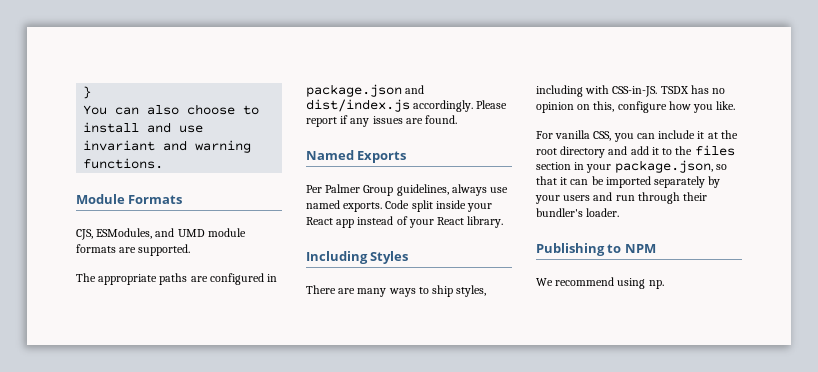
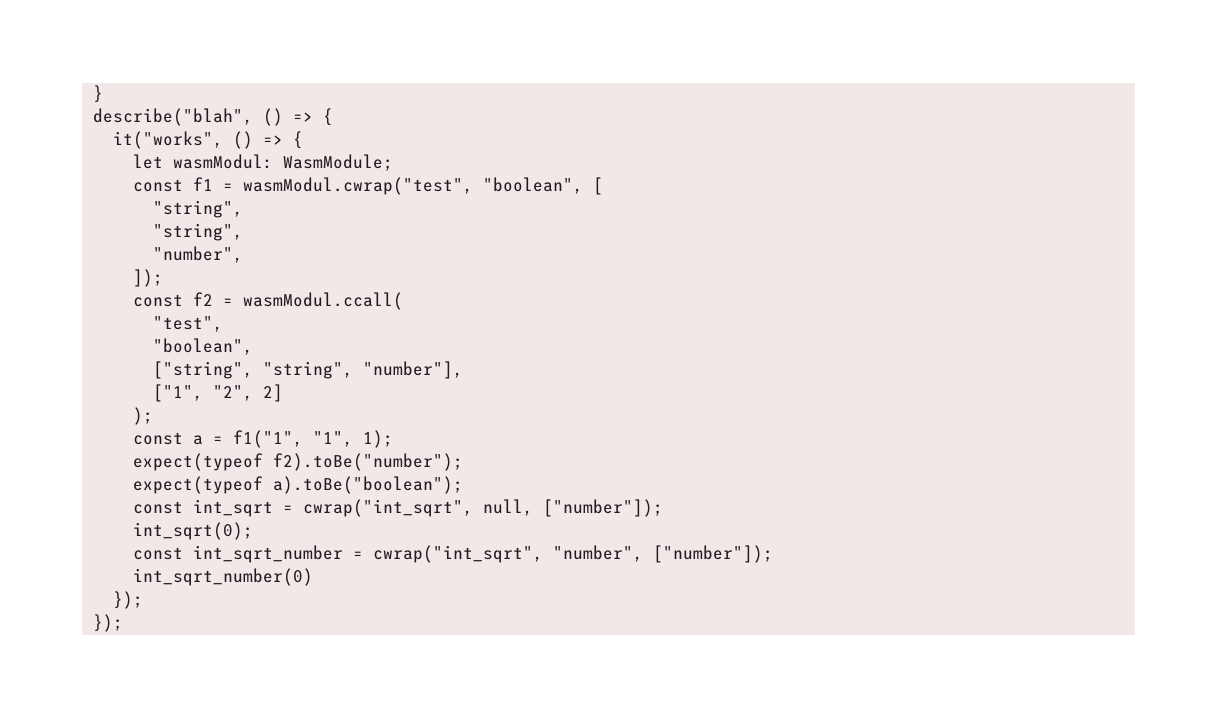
- You can also choose to install and use invariant and warning functions.
- Module Formats
- CJS, ESModules, and UMD module formats are supported.
- The appropriate paths are configured in package.json and dist/index.js accordingly. Please report if any issues are found.
- Named Exports
- Per Palmer Group guidelines, always use named exports. Code split inside your React app instead of your React library.
- Including Styles
- There are many ways to ship styles, including with CSS-in-JS. TSDX has no opinion on this, configure how you like.
- For vanilla CSS, you can include it at the root directory and add it to the files section in your package.json, so that it can be imported separately by your users and run through their bundler's loader.
- Publishing to NPM
- We recommend using np.
+ describe("blah", () => {
+ it("works", () => {
+ let wasmModul: WasmModule;
+ const f1 = wasmModul.cwrap("test", "boolean", [
+ "string",
+ "string",
+ "number",
+ ]);
+ const f2 = wasmModul.ccall(
+ "test",
+ "boolean",
+ ["string", "string", "number"],
+ ["1", "2", 2]
+ );
+ const a = f1("1", "1", 1);
+ expect(typeof f2).toBe("number");
+ expect(typeof a).toBe("boolean");
+ const int_sqrt = cwrap("int_sqrt", null, ["number"]);
+ int_sqrt(0);
+ const int_sqrt_number = cwrap("int_sqrt", "number", ["number"]);
+ int_sqrt_number(0)
+ });
+ });

